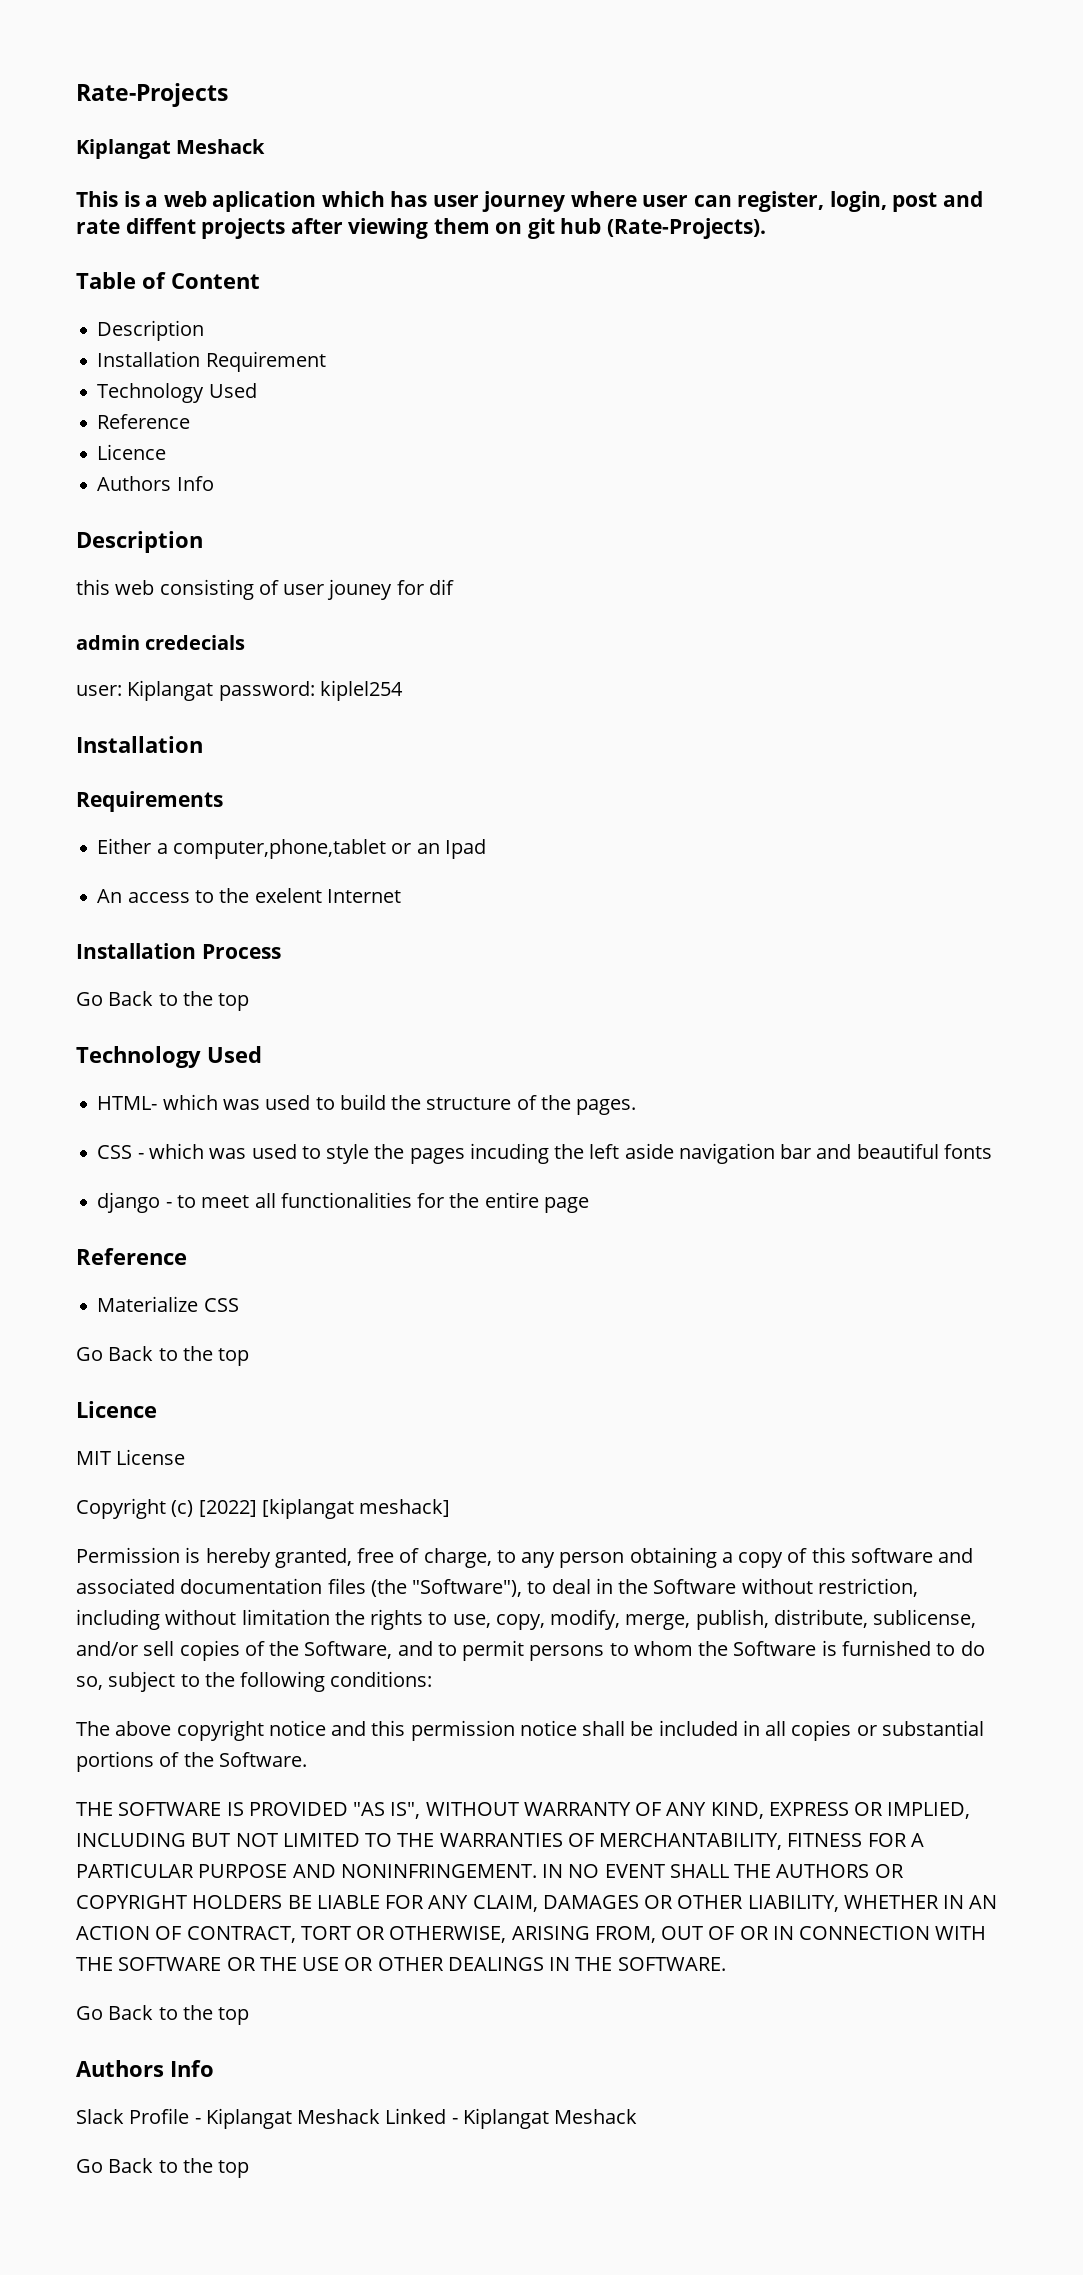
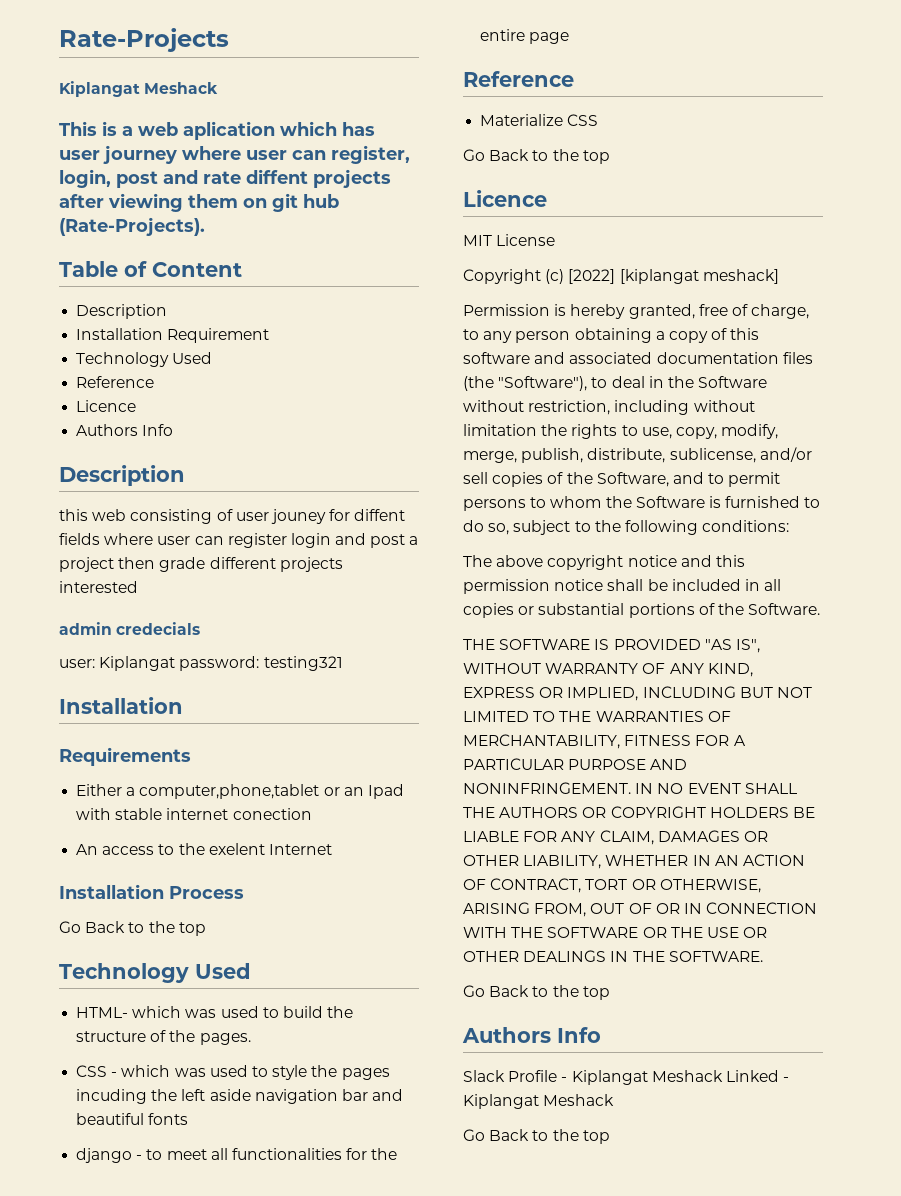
- this web consisting of user jouney for dif
+ this web consisting of user jouney for diffent fields where user can register login and post a project then grade different projects interested
- user: Kiplangat password: kiplel254
+ user: Kiplangat password: testing321
- Either a computer,phone,tablet or an Ipad
+ Either a computer,phone,tablet or an Ipad with stable internet conection

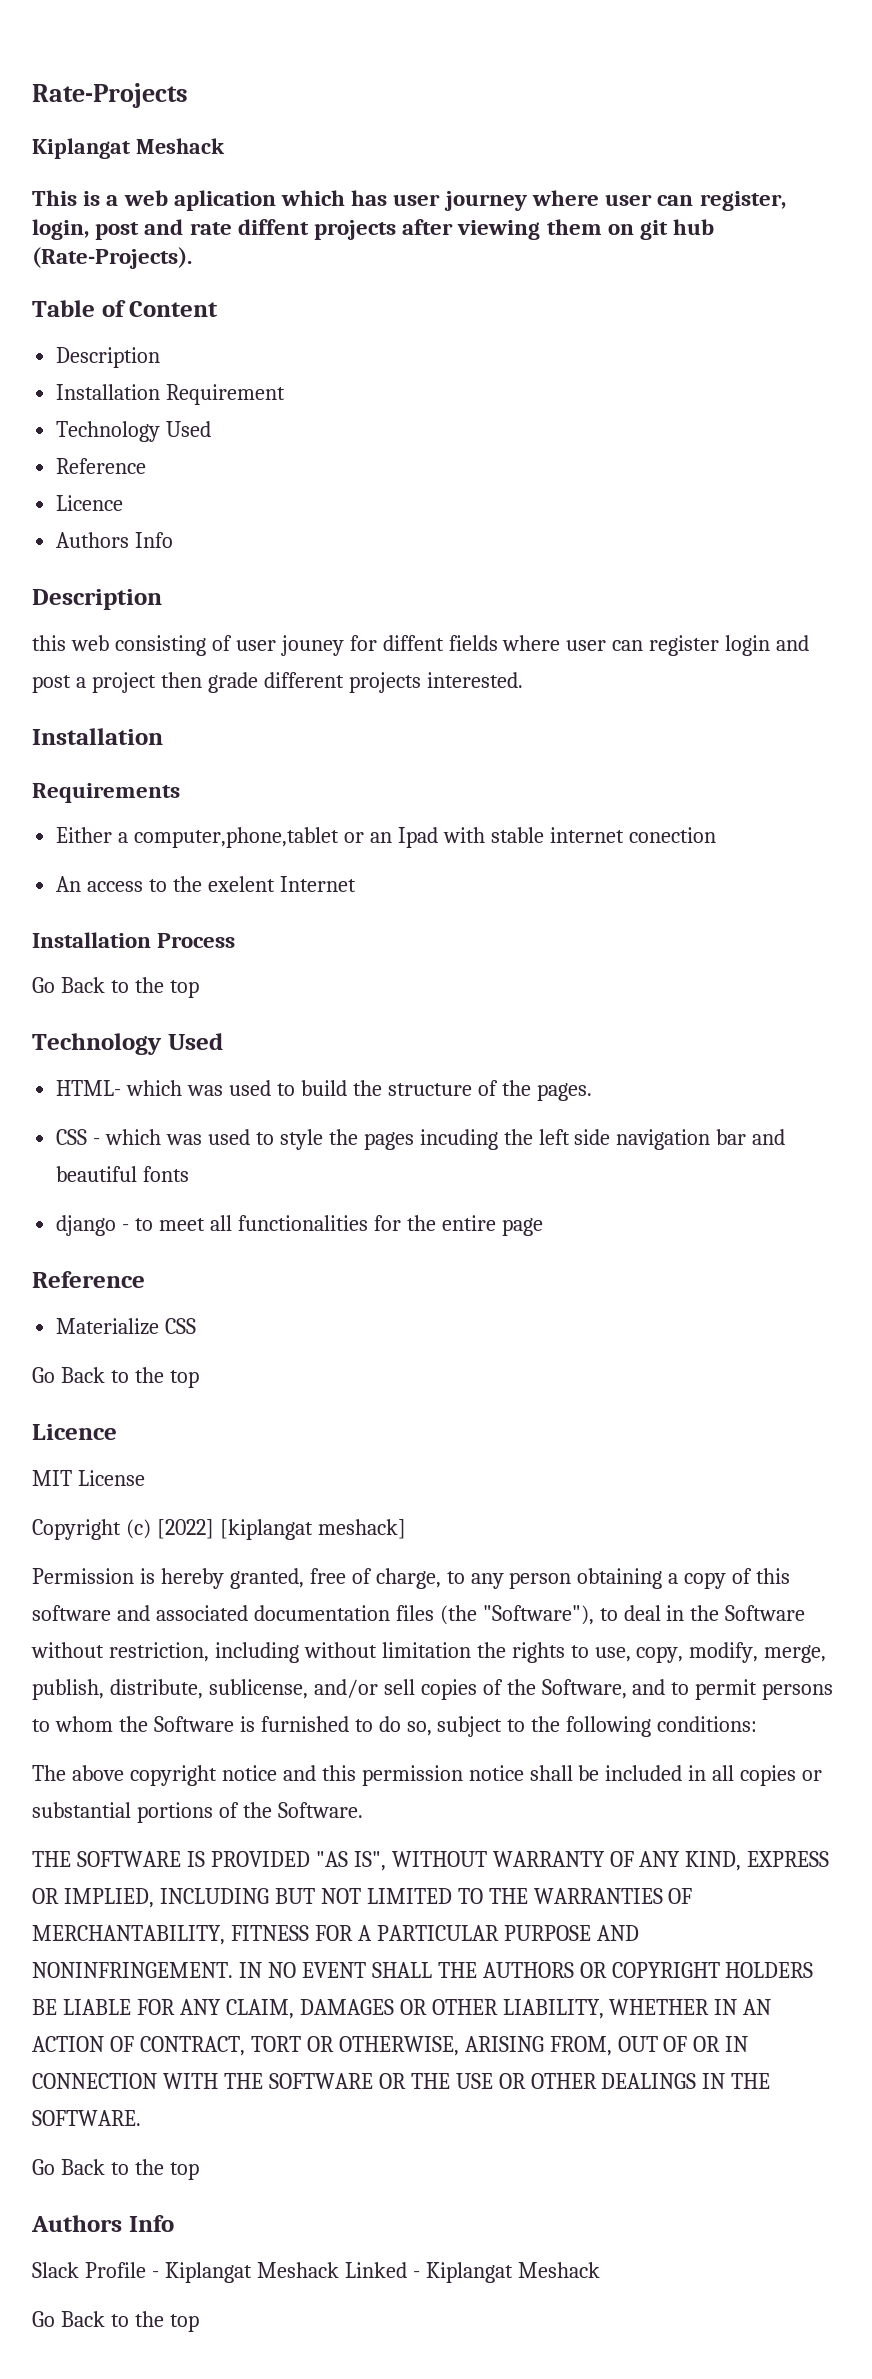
- this web consisting of user jouney for diffent fields where user can register login and post a project then grade different projects interested
- admin credecials
- user: Kiplangat password: testing321
+ this web consisting of user jouney for diffent fields where user can register login and post a project then grade different projects interested.
- CSS - which was used to style the pages incuding the left aside navigation bar and beautiful fonts
+ CSS - which was used to style the pages incuding the left side navigation bar and beautiful fonts

